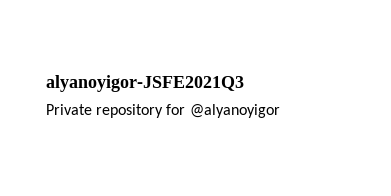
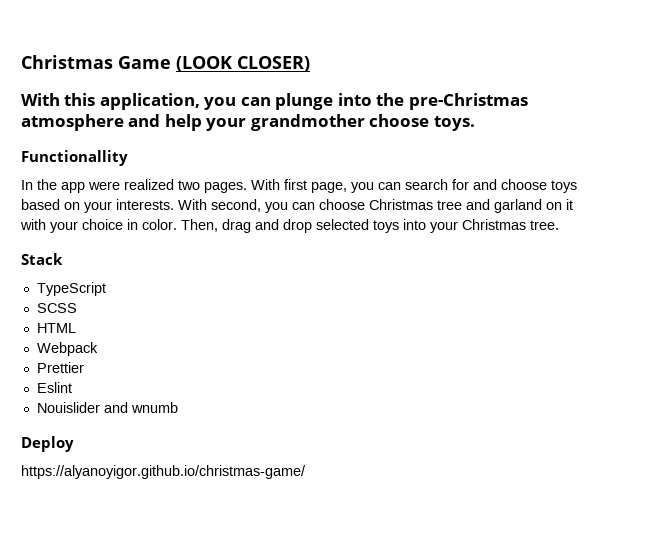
- alyanoyigor-JSFE2021Q3
- Private repository for @alyanoyigor
+ Christmas Game (LOOK CLOSER)
+ With this application, you can plunge into the pre-Christmas atmosphere and help your grandmother choose toys.
+ Functionallity
+ In the app were realized two pages. With first page, you can search for and choose toys based on your interests. With second, you can choose Christmas tree and garland on it with your choice in color. Then, drag and drop selected toys into your Christmas tree.
+ Stack
+ TypeScript
+ SCSS
+ HTML
+ Webpack
+ Prettier
+ Eslint
+ Nouislider and wnumb
+ Deploy
+ https://alyanoyigor.github.io/christmas-game/

